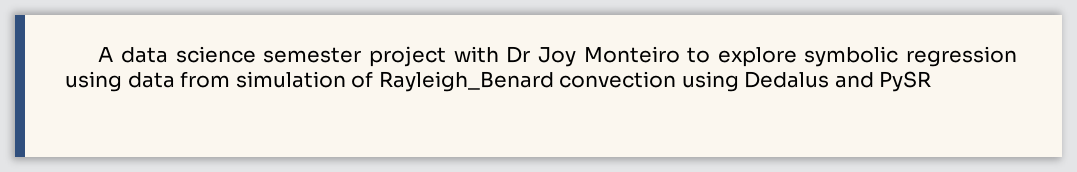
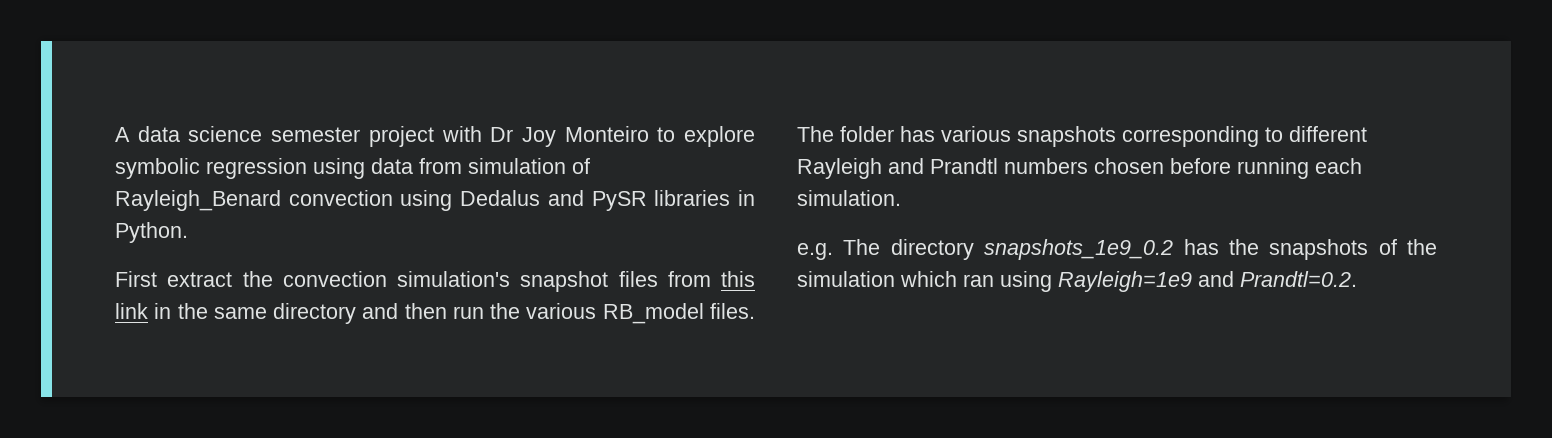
- A data science semester project with Dr Joy Monteiro to explore symbolic regression using data from simulation of Rayleigh_Benard convection using Dedalus and PySR
+ A data science semester project with Dr Joy Monteiro to explore symbolic regression using data from simulation of Rayleigh_Benard convection using Dedalus and PySR libraries in Python.
+ First extract the convection simulation's snapshot files from this link in the same directory and then run the various RB_model files. The folder has various snapshots corresponding to different Rayleigh and Prandtl numbers chosen before running each simulation.
+ e.g. The directory snapshots_1e9_0.2 has the snapshots of the simulation which ran using Rayleigh=1e9 and Prandtl=0.2.

